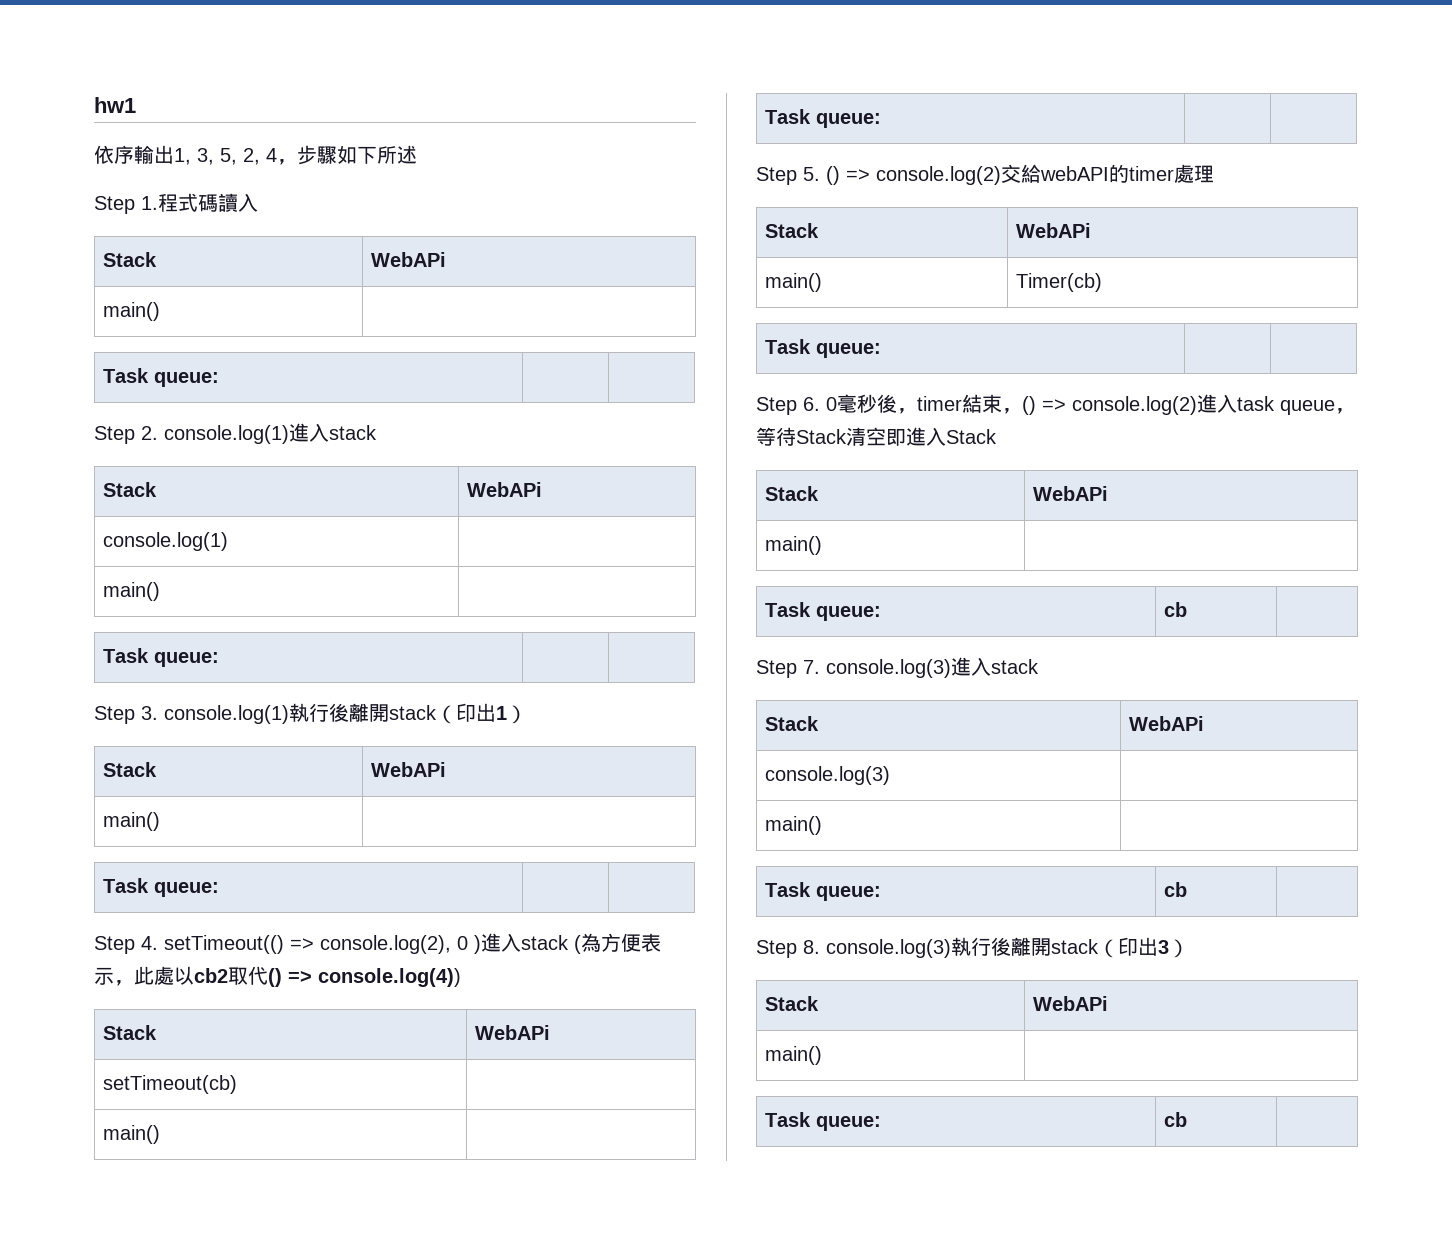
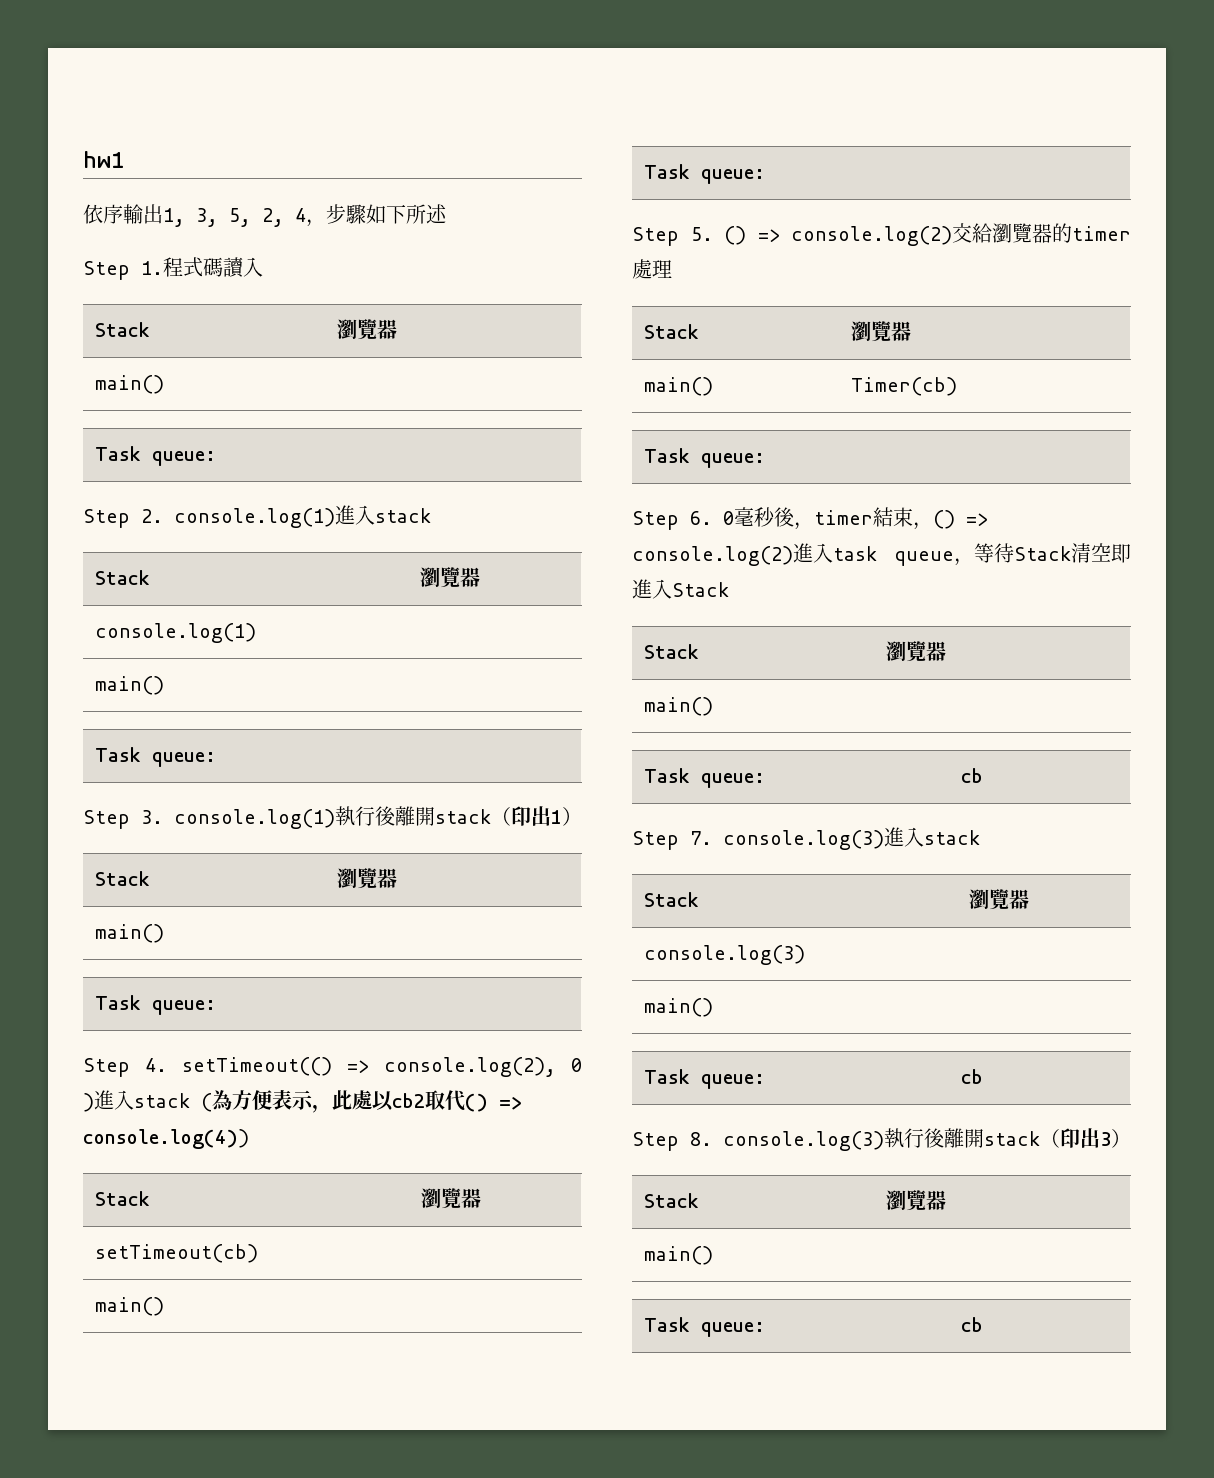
  Step 1.程式碼讀入
- Stack | WebAPi
+ Stack | 瀏覽器
  Step 2. console.log(1)進入stack
- Stack | WebAPi
+ Stack | 瀏覽器
  Step 3. console.log(1)執行後離開stack（印出1）
- Stack | WebAPi
+ Stack | 瀏覽器
  Step 4. setTimeout(() => console.log(2), 0 )進入stack (為方便表示，此處以cb2取代() => console.log(4))
- Stack | WebAPi
+ Stack | 瀏覽器
- Step 5. () => console.log(2)交給webAPI的timer處理
- Stack | WebAPi
+ Step 5. () => console.log(2)交給瀏覽器的timer處理
+ Stack | 瀏覽器
  Step 6. 0毫秒後，timer結束，() => console.log(2)進入task queue，等待Stack清空即進入Stack
- Stack | WebAPi
+ Stack | 瀏覽器
  Step 7. console.log(3)進入stack
- Stack | WebAPi
+ Stack | 瀏覽器
  Step 8. console.log(3)執行後離開stack（印出3）
- Stack | WebAPi
+ Stack | 瀏覽器

